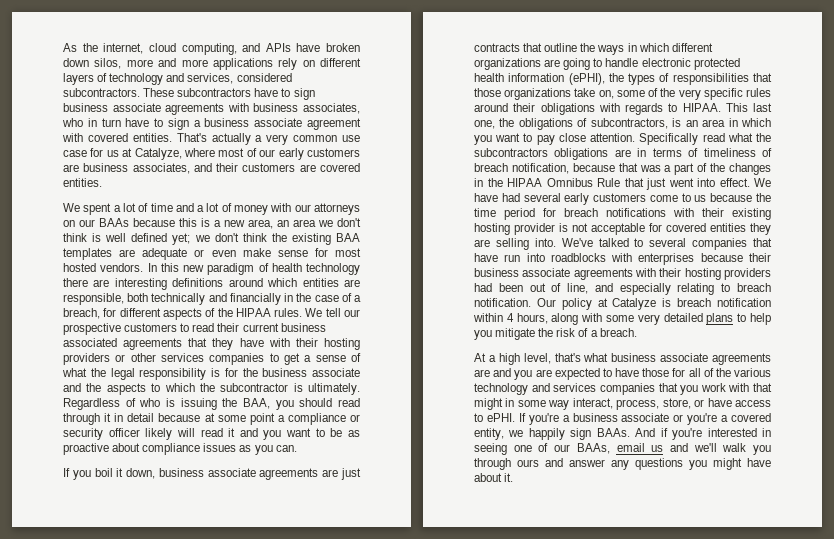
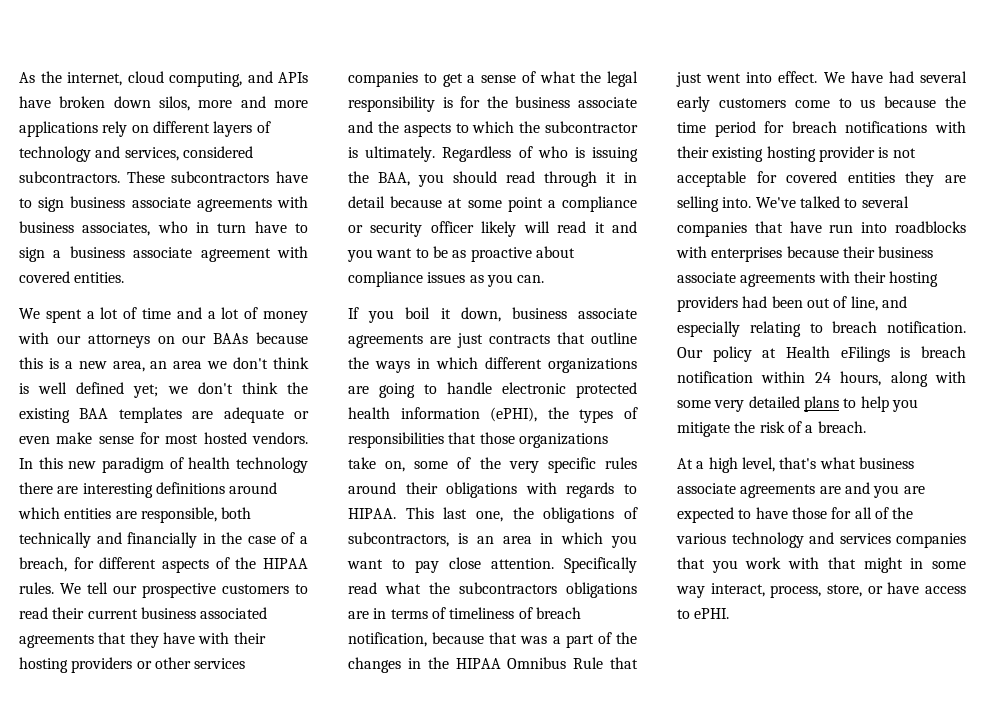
- That's actually a very common use case for us at Catalyze, where most of our early customers are business associates, and their customers are covered entities.
- Our policy at Catalyze is breach notification within 4 hours, along with some very detailed plans to help you mitigate the risk of a breach.
+ Our policy at Health eFilings is breach notification within 24 hours, along with some very detailed plans to help you mitigate the risk of a breach.
- If you're a business associate or you're a covered entity, we happily sign BAAs. And if you're interested in seeing one of our BAAs, email us and we'll walk you through ours and answer any questions you might have about it.

